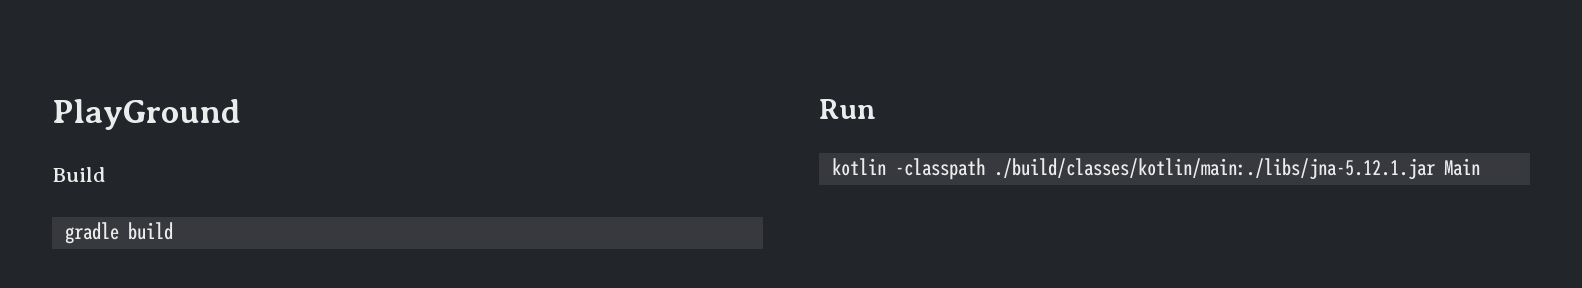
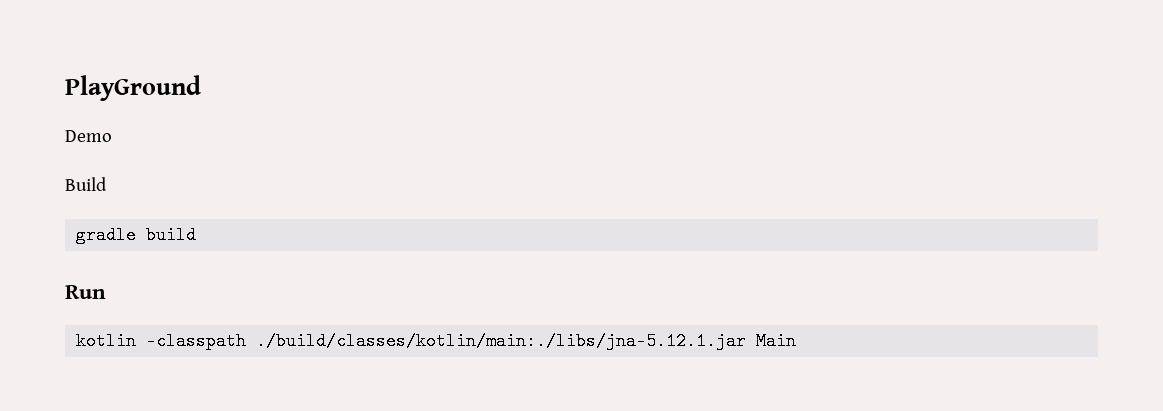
+ Demo

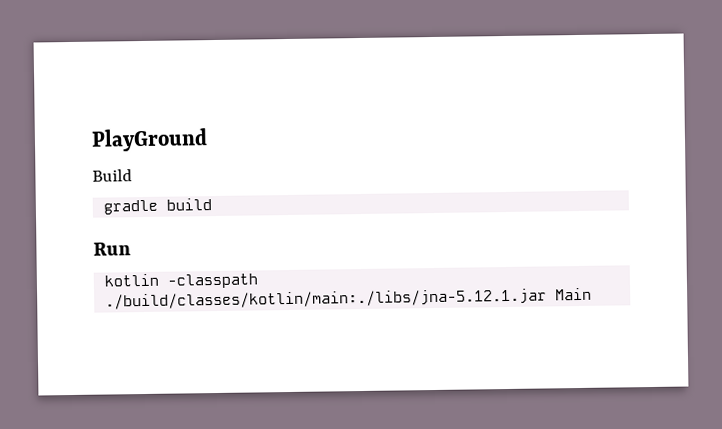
- Demo

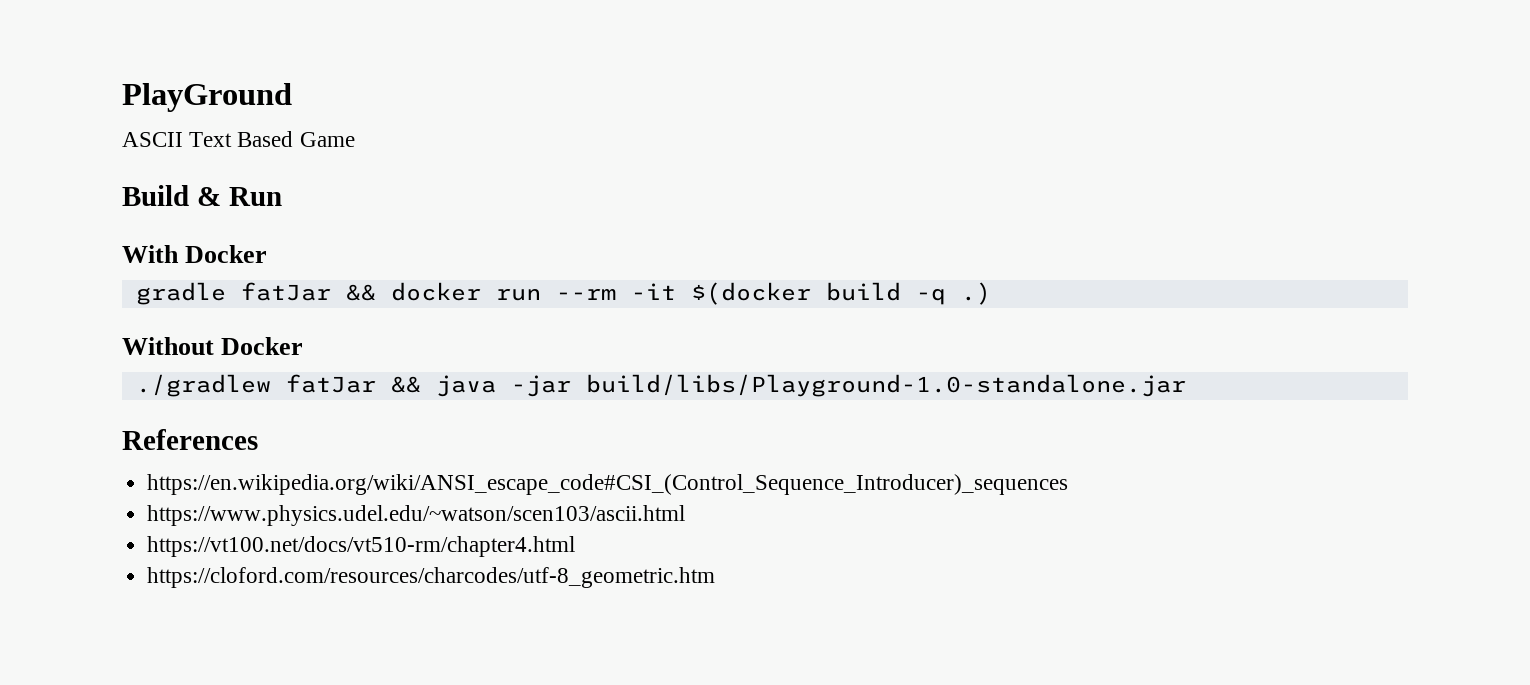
- Build
- gradle build
- Run
- kotlin -classpath ./build/classes/kotlin/main:./libs/jna-5.12.1.jar Main
+ ASCII Text Based Game
+ Build & Run
+ With Docker
+ gradle fatJar && docker run --rm -it $(docker build -q .)
+ Without Docker
+ ./gradlew fatJar && java -jar build/libs/Playground-1.0-standalone.jar
+ References
+ https://en.wikipedia.org/wiki/ANSI_escape_code#CSI_(Control_Sequence_Introducer)_sequences
+ https://www.physics.udel.edu/~watson/scen103/ascii.html
+ https://vt100.net/docs/vt510-rm/chapter4.html
+ https://cloford.com/resources/charcodes/utf-8_geometric.htm

